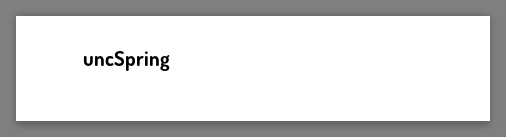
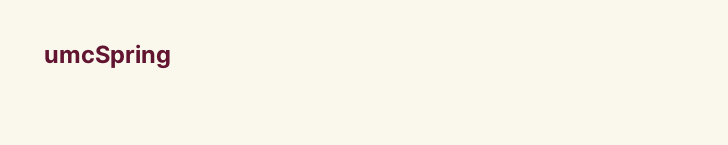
- uncSpring
+ umcSpring

